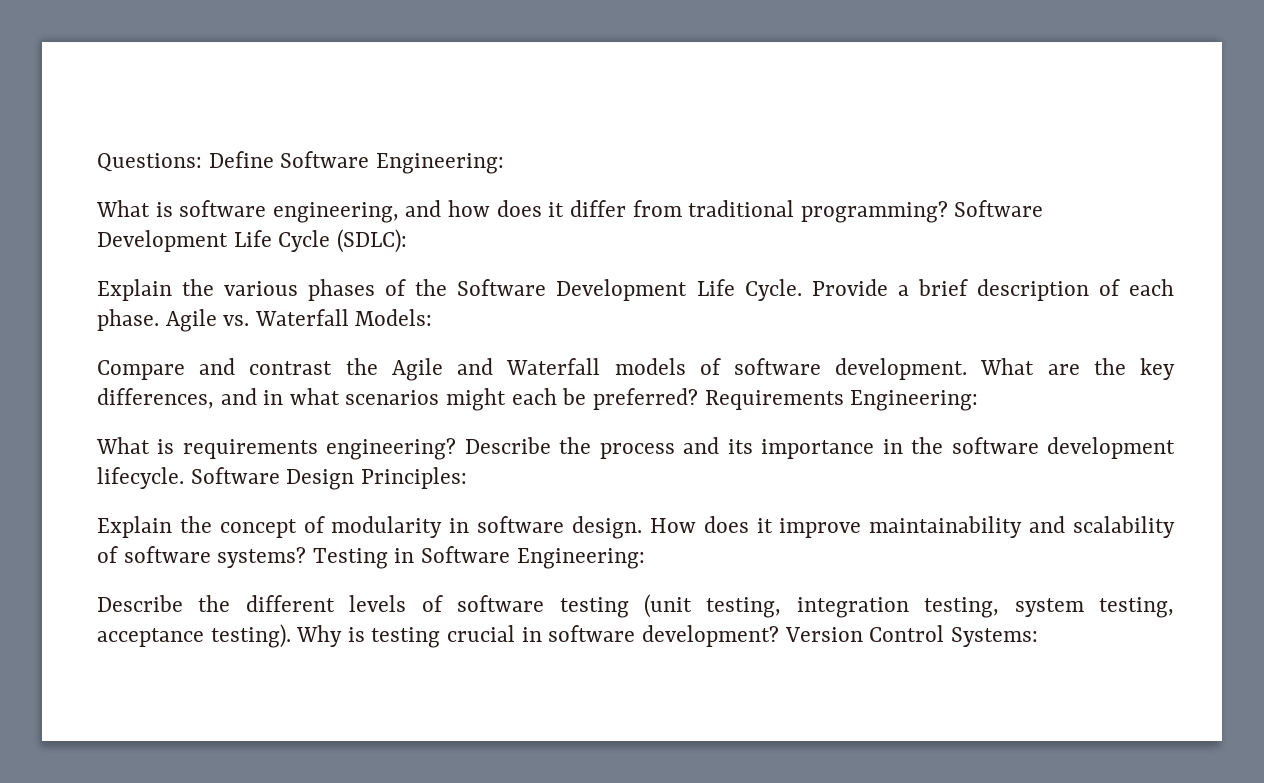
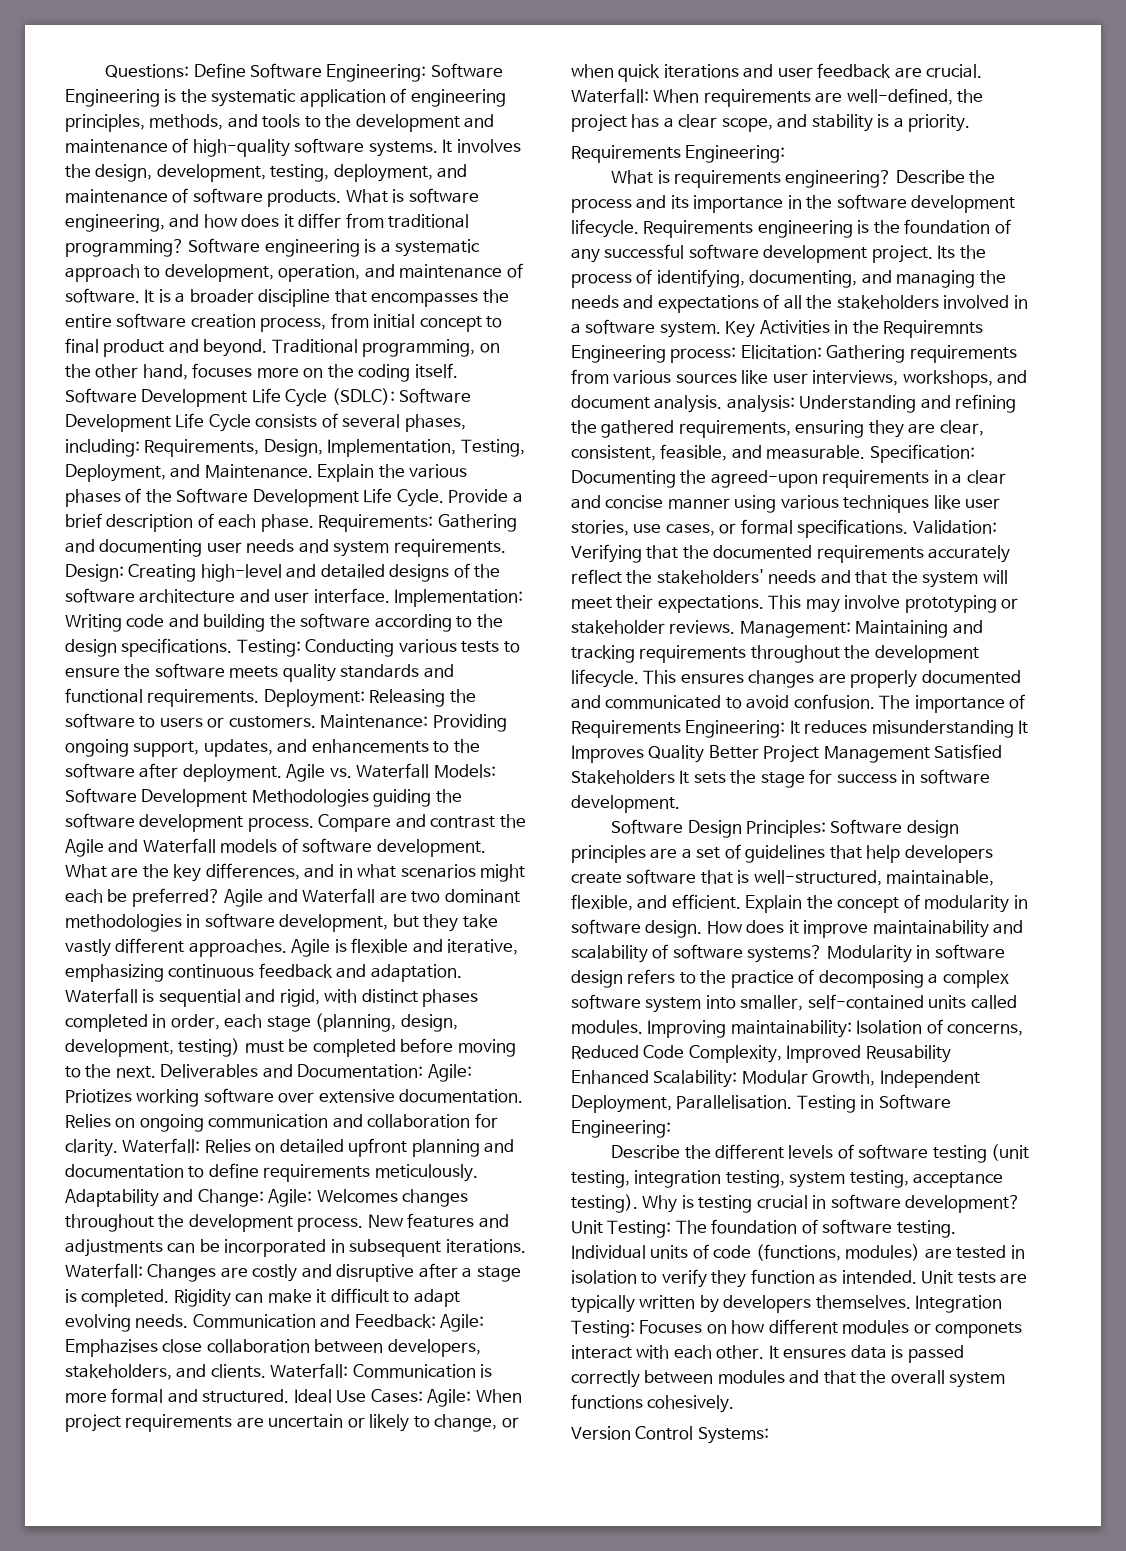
- Questions: Define Software Engineering:
- What is software engineering, and how does it differ from traditional programming?
+ Questions: Define Software Engineering: Software Engineering is the systematic application of engineering principles, methods, and tools to the development and maintenance of high-quality software systems. It involves the design, development, testing, deployment, and maintenance of software products. What is software engineering, and how does it differ from traditional programming?
- Software Development Life Cycle (SDLC):
- Explain the various phases of the Software Development Life Cycle.
+ Software engineering is a systematic approach to development, operation, and maintenance of software. It is a broader discipline that encompasses the entire software creation process, from initial concept to final product and beyond. Traditional programming, on the other hand, focuses more on the coding itself. Software Development Life Cycle (SDLC): Software Development Life Cycle consists of several phases, including: Requirements, Design, Implementation, Testing, Deployment, and Maintenance. Explain the various phases of the Software Development Life Cycle.
- Agile vs. Waterfall Models:
- Compare and contrast the Agile and Waterfall models of software development.
+ Requirements: Gathering and documenting user needs and system requirements. Design: Creating high-level and detailed designs of the software architecture and user interface. Implementation: Writing code and building the software according to the design specifications. Testing: Conducting various tests to ensure the software meets quality standards and functional requirements. Deployment: Releasing the software to users or customers. Maintenance: Providing ongoing support, updates, and enhancements to the software after deployment. Agile vs. Waterfall Models: Software Development Methodologies guiding the software development process. Compare and contrast the Agile and Waterfall models of software development.
- What are the key differences, and in what scenarios might each be preferred? Requirements Engineering:
+ What are the key differences, and in what scenarios might each be preferred? Agile and Waterfall are two dominant methodologies in software development, but they take vastly different approaches. Agile is flexible and iterative, emphasizing continuous feedback and adaptation. Waterfall is sequential and rigid, with distinct phases completed in order, each stage (planning, design, development, testing) must be completed before moving to the next. Deliverables and Documentation: Agile: Priotizes working software over extensive documentation. Relies on ongoing communication and collaboration for clarity. Waterfall: Relies on detailed upfront planning and documentation to define requirements meticulously. Adaptability and Change: Agile: Welcomes changes throughout the development process. New features and adjustments can be incorporated in subsequent iterations. Waterfall: Changes are costly and disruptive after a stage is completed. Rigidity can make it difficult to adapt evolving needs. Communication and Feedback: Agile: Emphazises close collaboration between developers, stakeholders, and clients. Waterfall: Communication is more formal and structured. Ideal Use Cases: Agile: When project requirements are uncertain or likely to change, or when quick iterations and user feedback are crucial. Waterfall: When requirements are well-defined, the project has a clear scope, and stability is a priority.
+ Requirements Engineering:
- Software Design Principles:
- Explain the concept of modularity in software design.
+ Requirements engineering is the foundation of any successful software development project. Its the process of identifying, documenting, and managing the needs and expectations of all the stakeholders involved in a software system. Key Activities in the Requiremnts Engineering process: Elicitation: Gathering requirements from various sources like user interviews, workshops, and document analysis. analysis: Understanding and refining the gathered requirements, ensuring they are clear, consistent, feasible, and measurable. Specification: Documenting the agreed-upon requirements in a clear and concise manner using various techniques like user stories, use cases, or formal specifications. Validation: Verifying that the documented requirements accurately reflect the stakeholders' needs and that the system will meet their expectations. This may involve prototyping or stakeholder reviews. Management: Maintaining and tracking requirements throughout the development lifecycle. This ensures changes are properly documented and communicated to avoid confusion. The importance of Requirements Engineering: It reduces misunderstanding It Improves Quality Better Project Management Satisfied Stakeholders It sets the stage for success in software development.
+ Software Design Principles: Software design principles are a set of guidelines that help developers create software that is well-structured, maintainable, flexible, and efficient. Explain the concept of modularity in software design.
+ Modularity in software design refers to the practice of decomposing a complex software system into smaller, self-contained units called modules. Improving maintainability: Isolation of concerns, Reduced Code Complexity, Improved Reusability Enhanced Scalability: Modular Growth, Independent Deployment, Parallelisation.
- Why is testing crucial in software development? Version Control Systems:
+ Why is testing crucial in software development? Unit Testing: The foundation of software testing. Individual units of code (functions, modules) are tested in isolation to verify they function as intended. Unit tests are typically written by developers themselves. Integration Testing: Focuses on how different modules or componets interact with each other. It ensures data is passed correctly between modules and that the overall system functions cohesively.
+ Version Control Systems:

